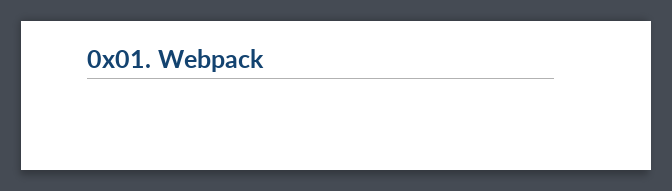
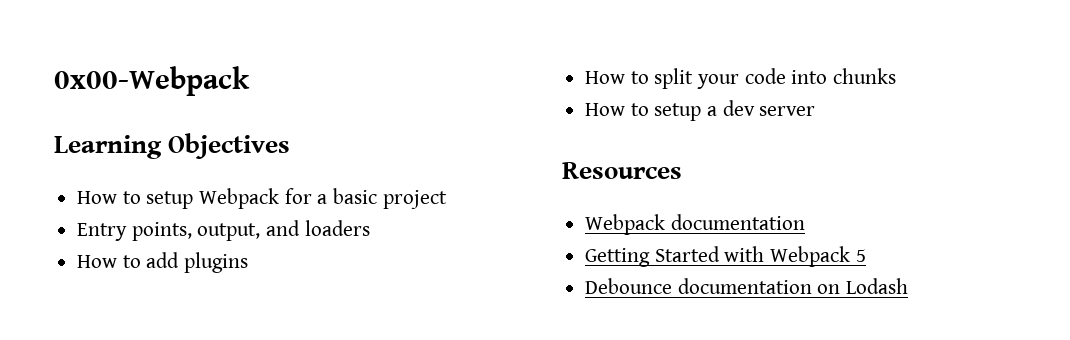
- 0x01. Webpack
+ 0x00-Webpack
+ Learning Objectives
+ How to setup Webpack for a basic project
+ Entry points, output, and loaders
+ How to add plugins
+ How to split your code into chunks
+ How to setup a dev server
+ Resources
+ Webpack documentation
+ Getting Started with Webpack 5
+ Debounce documentation on Lodash

